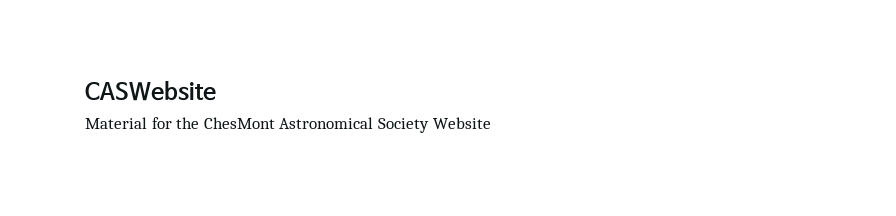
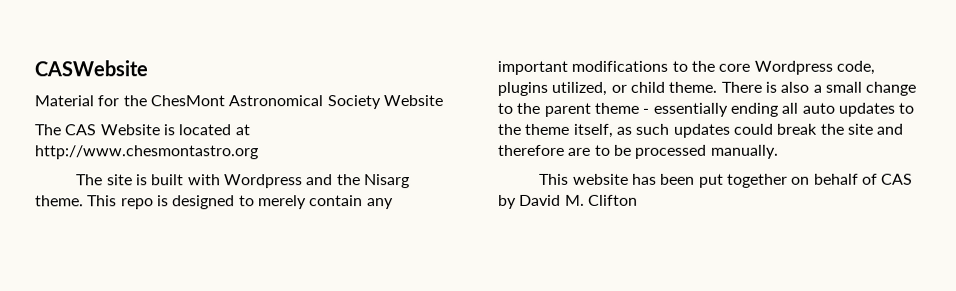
+ The CAS Website is located at http://www.chesmontastro.org
+ The site is built with Wordpress and the Nisarg theme. This repo is designed to merely contain any important modifications to the core Wordpress code, plugins utilized, or child theme. There is also a small change to the parent theme - essentially ending all auto updates to the theme itself, as such updates could break the site and therefore are to be processed manually.
+ This website has been put together on behalf of CAS by David M. Clifton

